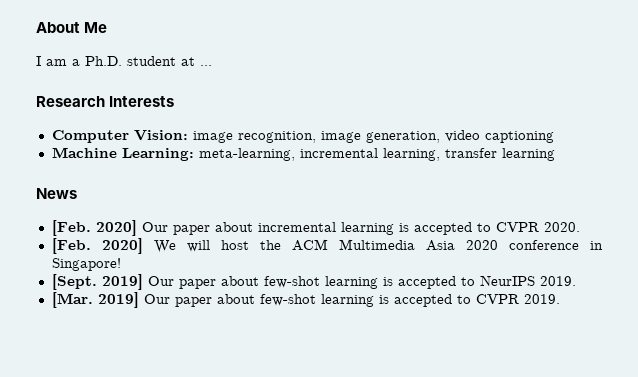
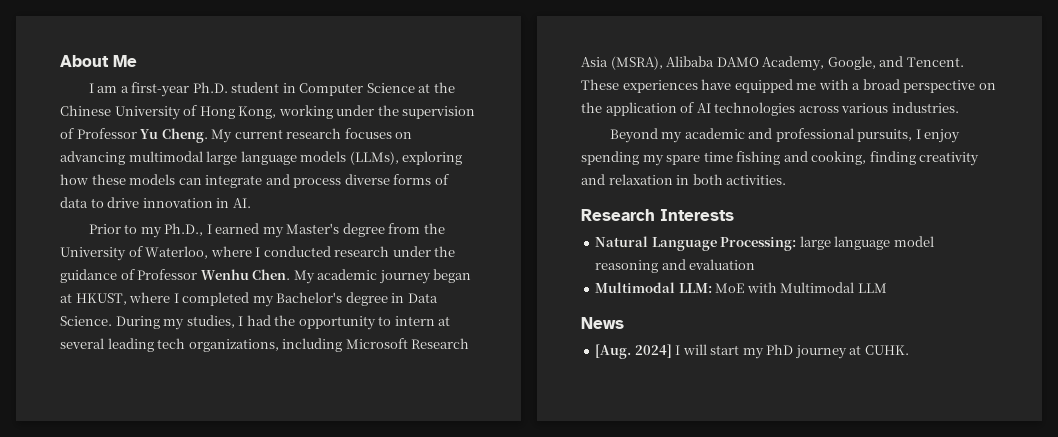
- I am a Ph.D. student at ...
+ I am a first-year Ph.D. student in Computer Science at the Chinese University of Hong Kong, working under the supervision of Professor Yu Cheng. My current research focuses on advancing multimodal large language models (LLMs), exploring how these models can integrate and process diverse forms of data to drive innovation in AI.
+ Prior to my Ph.D., I earned my Master's degree from the University of Waterloo, where I conducted research under the guidance of Professor Wenhu Chen. My academic journey began at HKUST, where I completed my Bachelor's degree in Data Science. During my studies, I had the opportunity to intern at several leading tech organizations, including Microsoft Research Asia (MSRA), Alibaba DAMO Academy, Google, and Tencent. These experiences have equipped me with a broad perspective on the application of AI technologies across various industries.
+ Beyond my academic and professional pursuits, I enjoy spending my spare time fishing and cooking, finding creativity and relaxation in both activities.
  Research Interests
- Computer Vision: image recognition, image generation, video captioning
- Machine Learning: meta-learning, incremental learning, transfer learning
+ Natural Language Processing: large language model reasoning and evaluation
+ Multimodal LLM: MoE with Multimodal LLM
  News
- [Feb. 2020] Our paper about incremental learning is accepted to CVPR 2020.
- [Feb. 2020] We will host the ACM Multimedia Asia 2020 conference in Singapore!
- [Sept. 2019] Our paper about few-shot learning is accepted to NeurIPS 2019.
- [Mar. 2019] Our paper about few-shot learning is accepted to CVPR 2019.
+ [Aug. 2024] I will start my PhD journey at CUHK.

